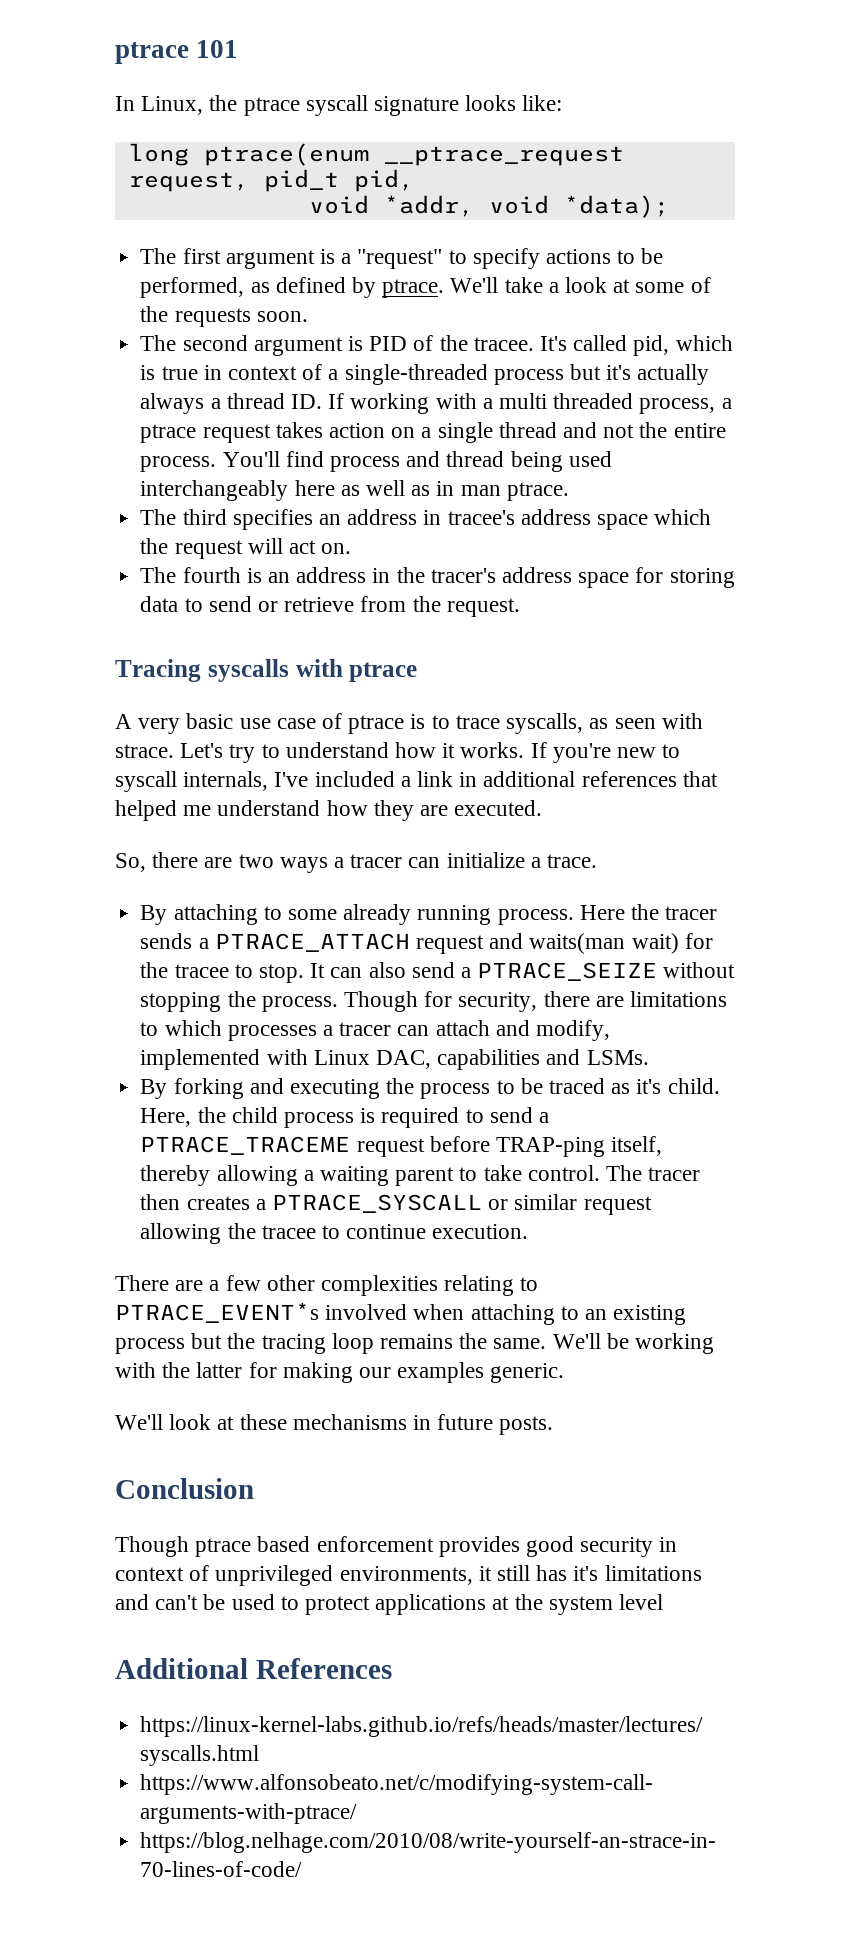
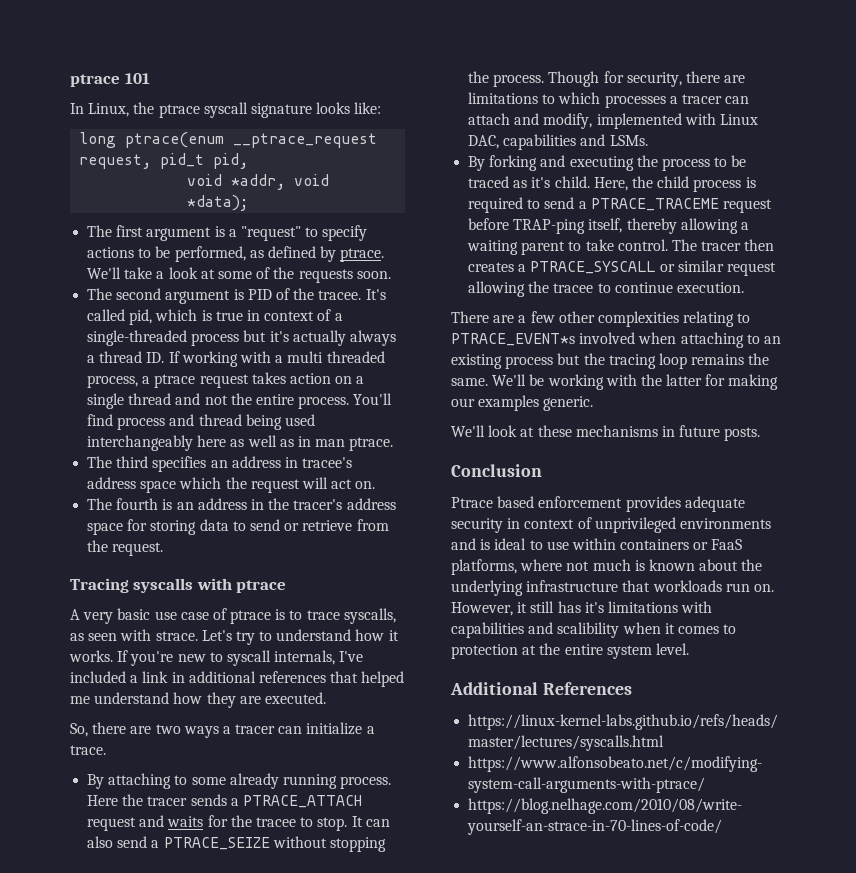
- Here the tracer sends a PTRACE_ATTACH request and waits(man wait) for the tracee to stop.
+ Here the tracer sends a PTRACE_ATTACH request and waits for the tracee to stop.
- Though ptrace based enforcement provides good security in context of unprivileged environments, it still has it's limitations and can't be used to protect applications at the system level
+ Ptrace based enforcement provides adequate security in context of unprivileged environments and is ideal to use within containers or FaaS platforms, where not much is known about the underlying infrastructure that workloads run on. However, it still has it's limitations with capabilities and scalibility when it comes to protection at the entire system level.

